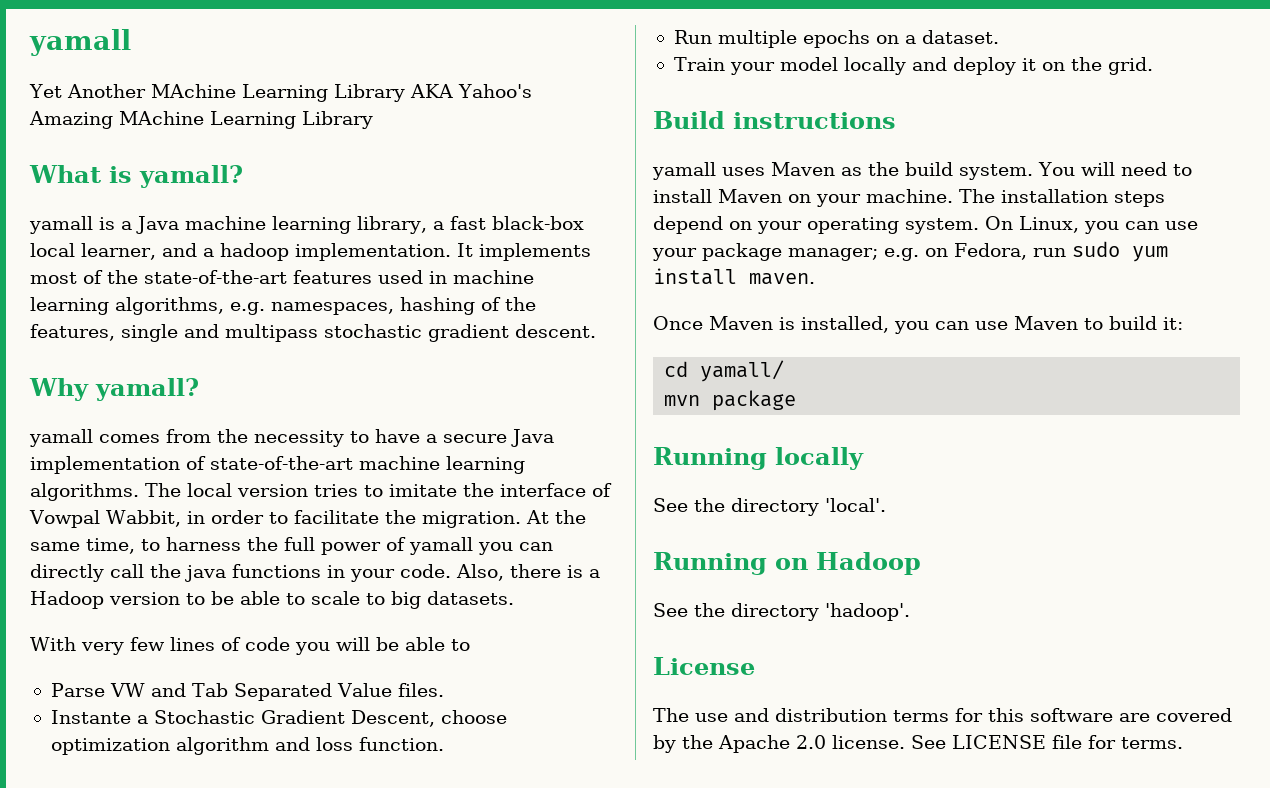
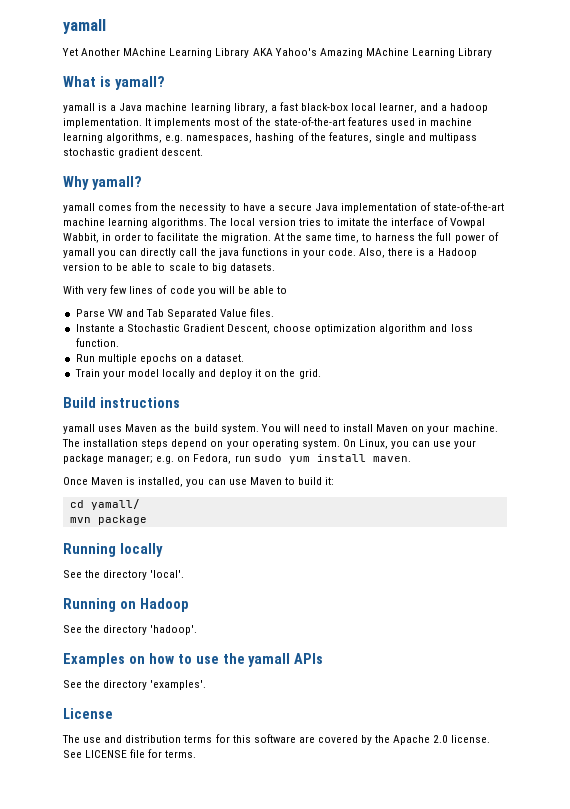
+ Examples on how to use the yamall APIs
+ See the directory 'examples'.

